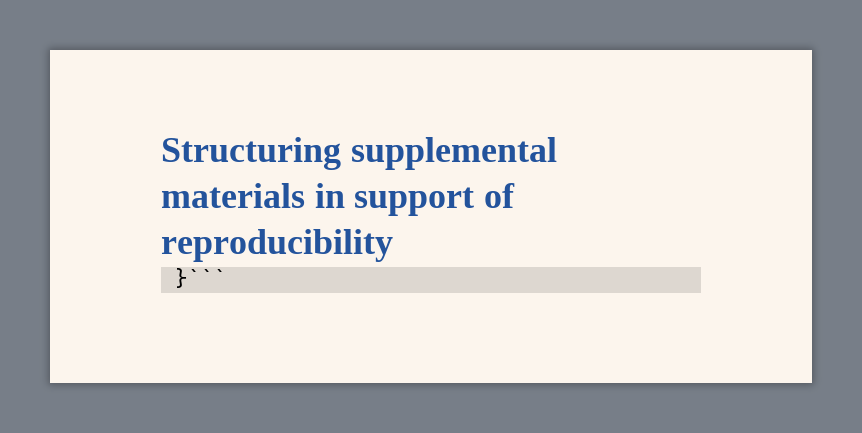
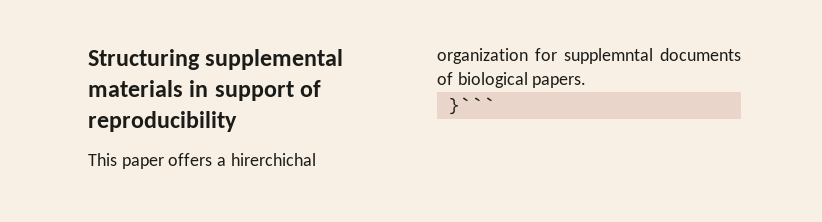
+ This paper offers a hirerchichal organization for supplemntal documents of biological papers.

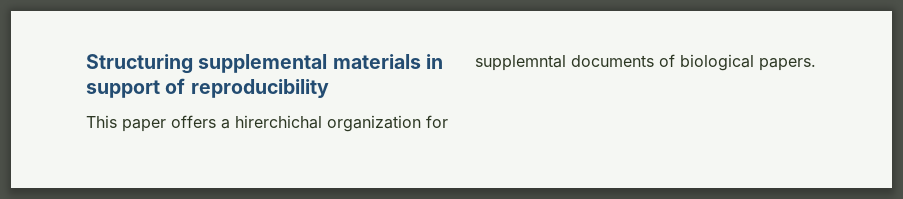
- }```

